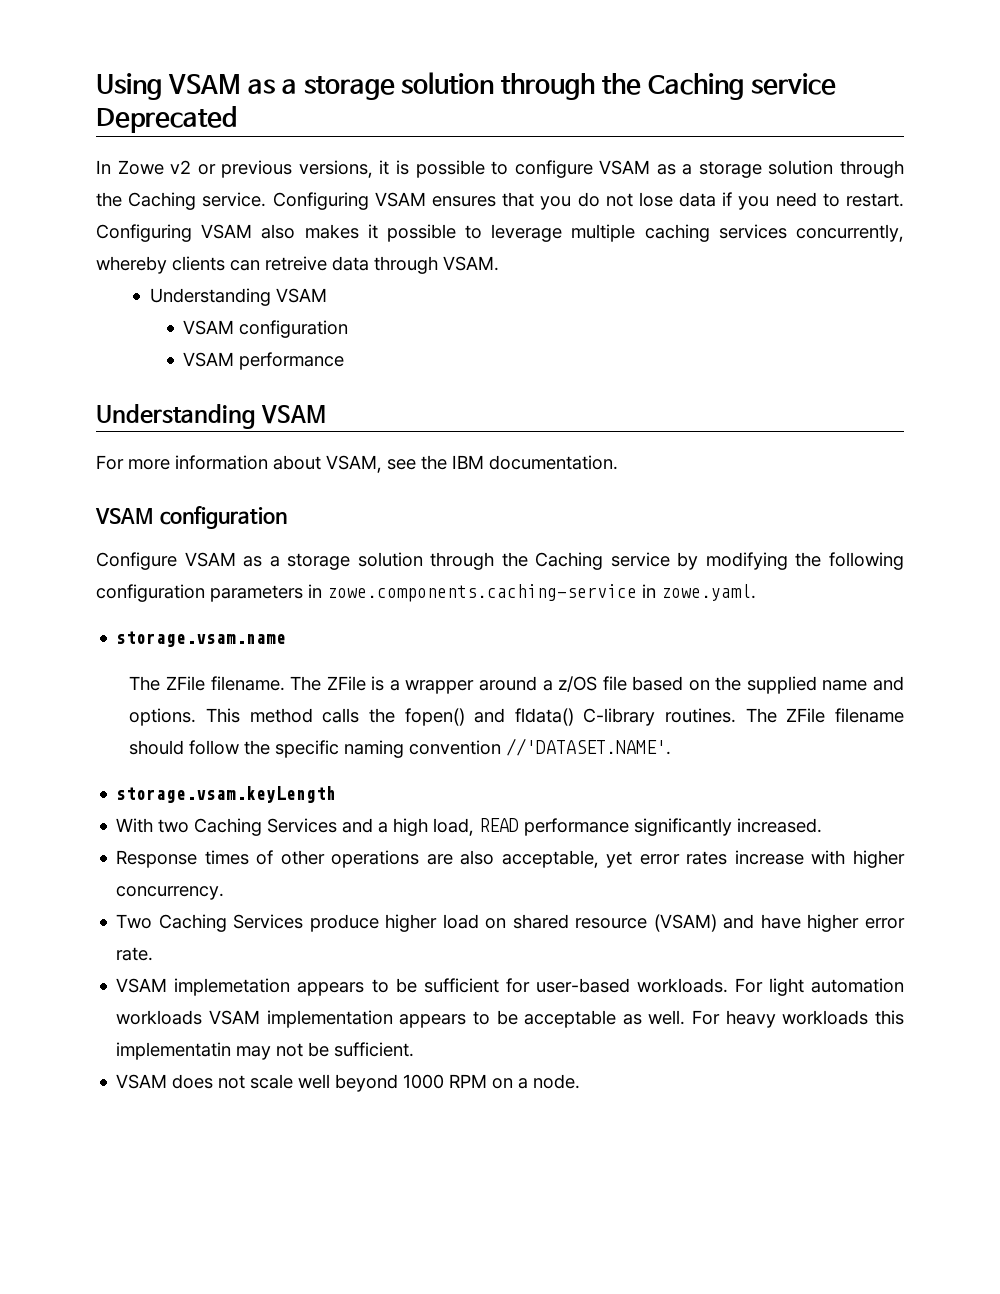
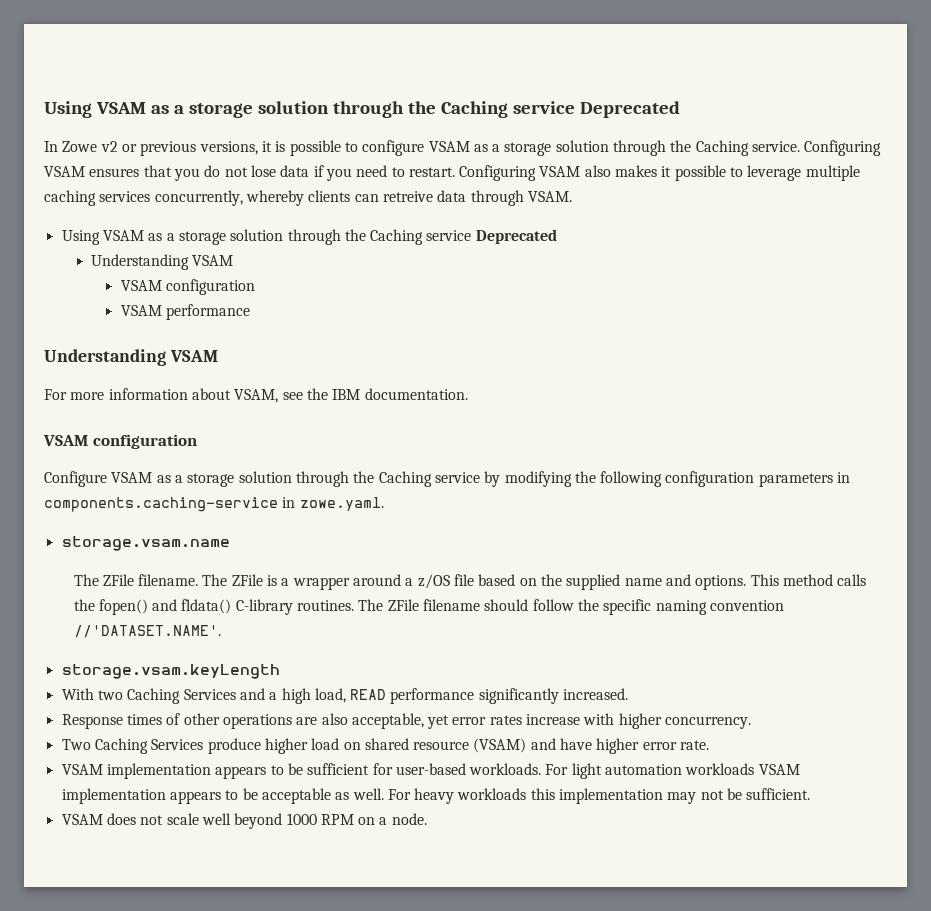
  Configuring VSAM also makes it possible to leverage multiple caching services concurrently, whereby clients can retreive data through VSAM.
+ Using VSAM as a storage solution through the Caching service Deprecated
- Configure VSAM as a storage solution through the Caching service by modifying the following configuration parameters in zowe.components.caching-service in zowe.yaml.
+ Configure VSAM as a storage solution through the Caching service by modifying the following configuration parameters in components.caching-service in zowe.yaml.
- VSAM implemetation appears to be sufficient for user-based workloads.
+ VSAM implementation appears to be sufficient for user-based workloads.
- For heavy workloads this implementatin may not be sufficient.
+ For heavy workloads this implementation may not be sufficient.

